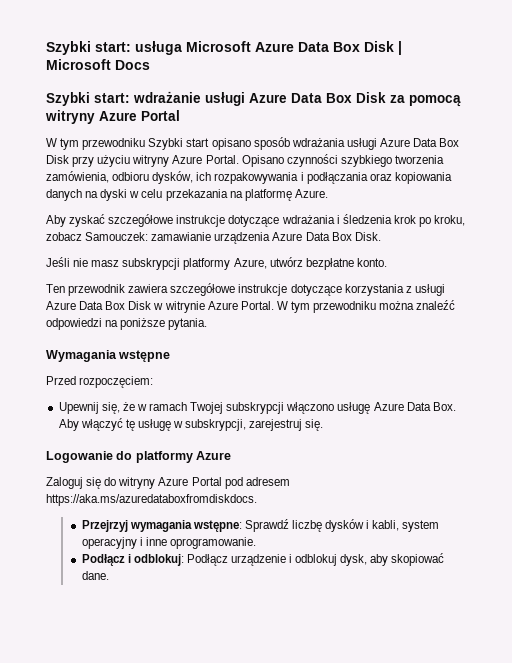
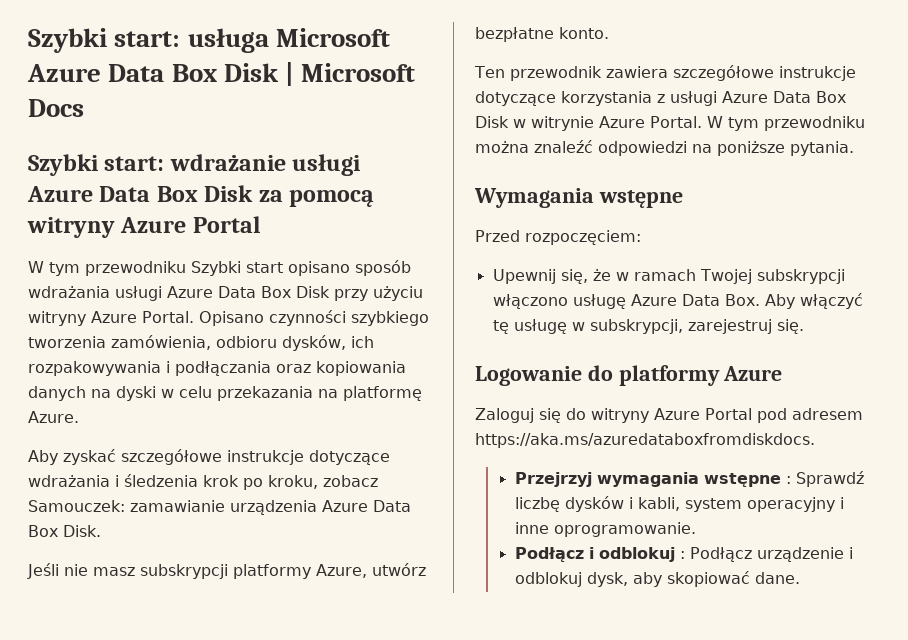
- Przejrzyj wymagania wstępne: Sprawdź liczbę dysków i kabli, system operacyjny i inne oprogramowanie.
+ Przejrzyj wymagania wstępne : Sprawdź liczbę dysków i kabli, system operacyjny i inne oprogramowanie.
- Podłącz i odblokuj: Podłącz urządzenie i odblokuj dysk, aby skopiować dane.
+ Podłącz i odblokuj : Podłącz urządzenie i odblokuj dysk, aby skopiować dane.

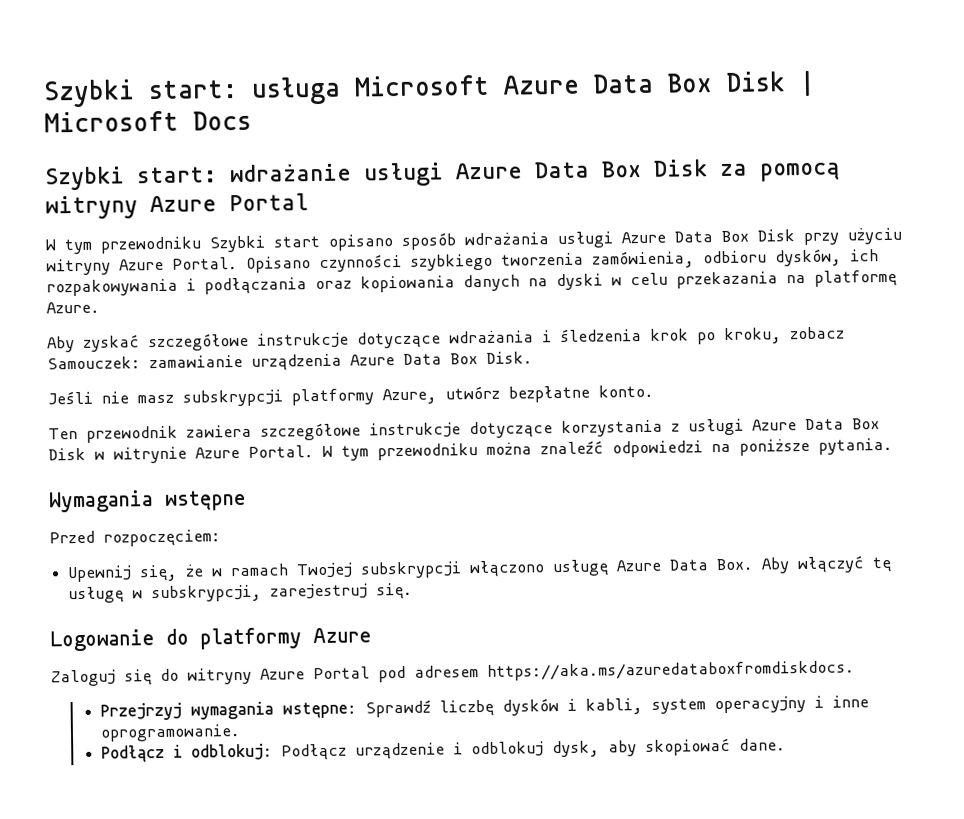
- Przejrzyj wymagania wstępne : Sprawdź liczbę dysków i kabli, system operacyjny i inne oprogramowanie.
+ Przejrzyj wymagania wstępne: Sprawdź liczbę dysków i kabli, system operacyjny i inne oprogramowanie.
- Podłącz i odblokuj : Podłącz urządzenie i odblokuj dysk, aby skopiować dane.
+ Podłącz i odblokuj: Podłącz urządzenie i odblokuj dysk, aby skopiować dane.

